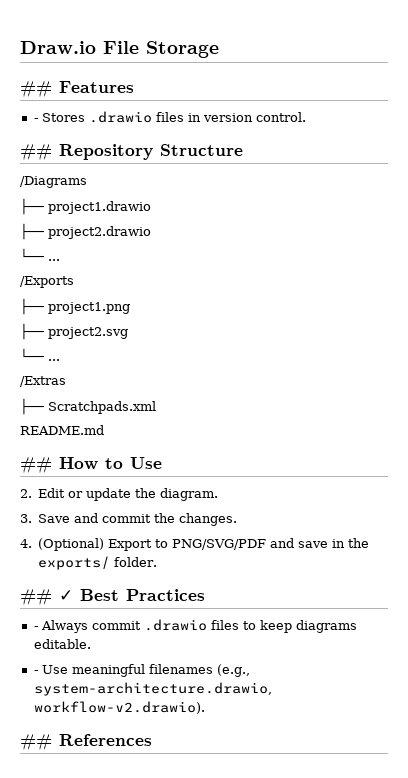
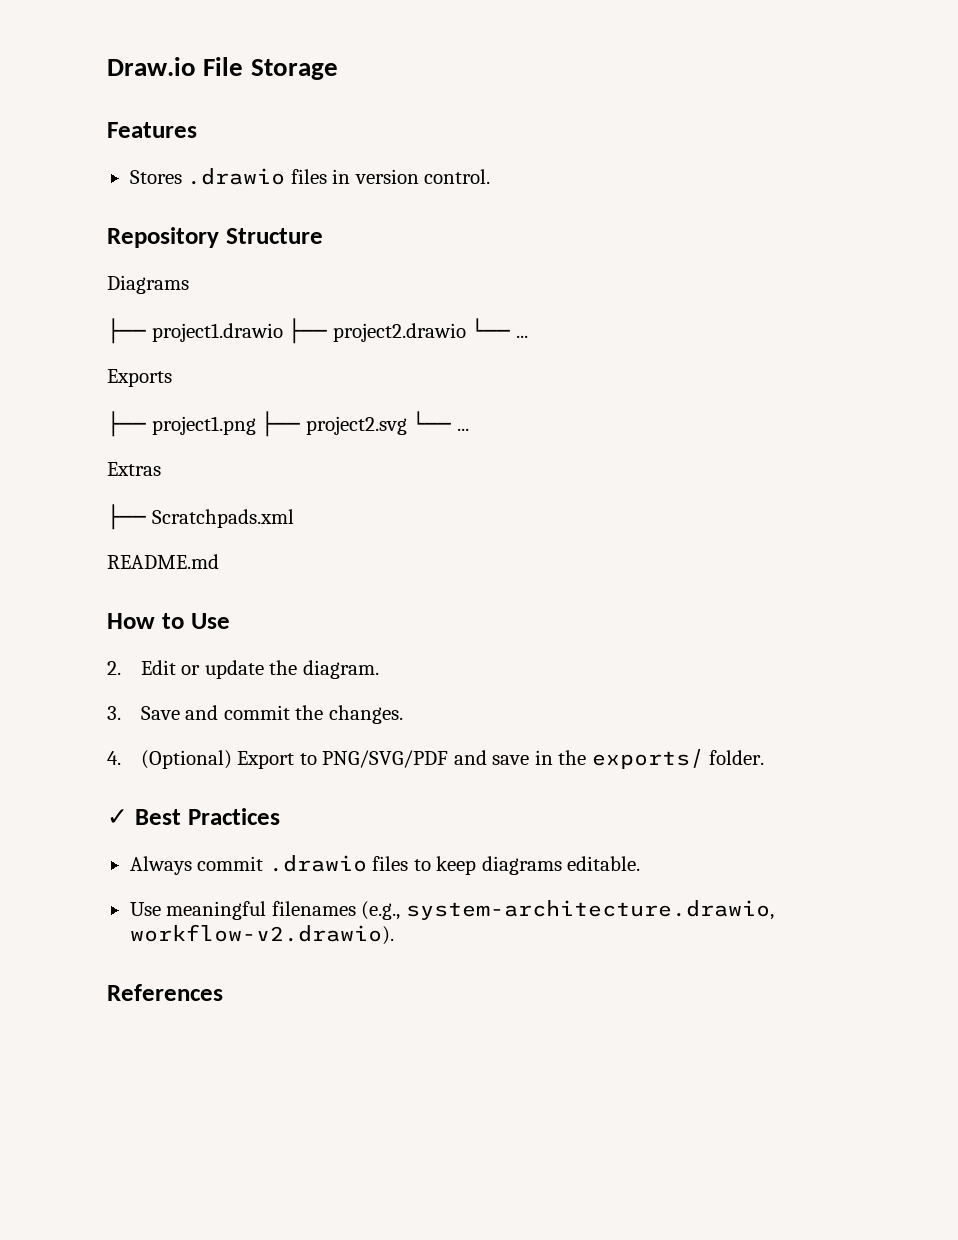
- ## Features
+ Features
- - Stores .drawio files in version control.
+ Stores .drawio files in version control.
- ## Repository Structure
+ Repository Structure
- /Diagrams
+ Diagrams
- ├── project1.drawio
- ├── project2.drawio
- └── ...
- /Exports
+ ├── project1.drawio ├── project2.drawio └── ...
+ Exports
- ├── project1.png
- ├── project2.svg
- └── ...
- /Extras
+ ├── project1.png ├── project2.svg └── ...
+ Extras
- ## How to Use
+ How to Use
- ## ✓ Best Practices
+ ✓ Best Practices
- - Always commit .drawio files to keep diagrams editable.
+ Always commit .drawio files to keep diagrams editable.
- - Use meaningful filenames (e.g., system-architecture.drawio, workflow-v2.drawio).
+ Use meaningful filenames (e.g., system-architecture.drawio, workflow-v2.drawio).
- ## References
+ References

